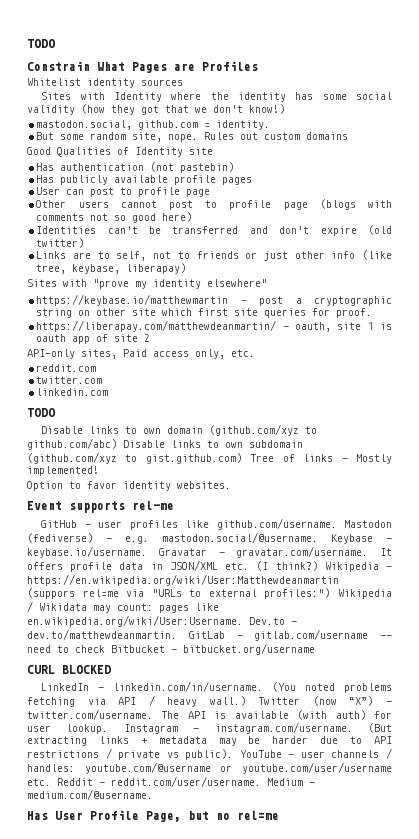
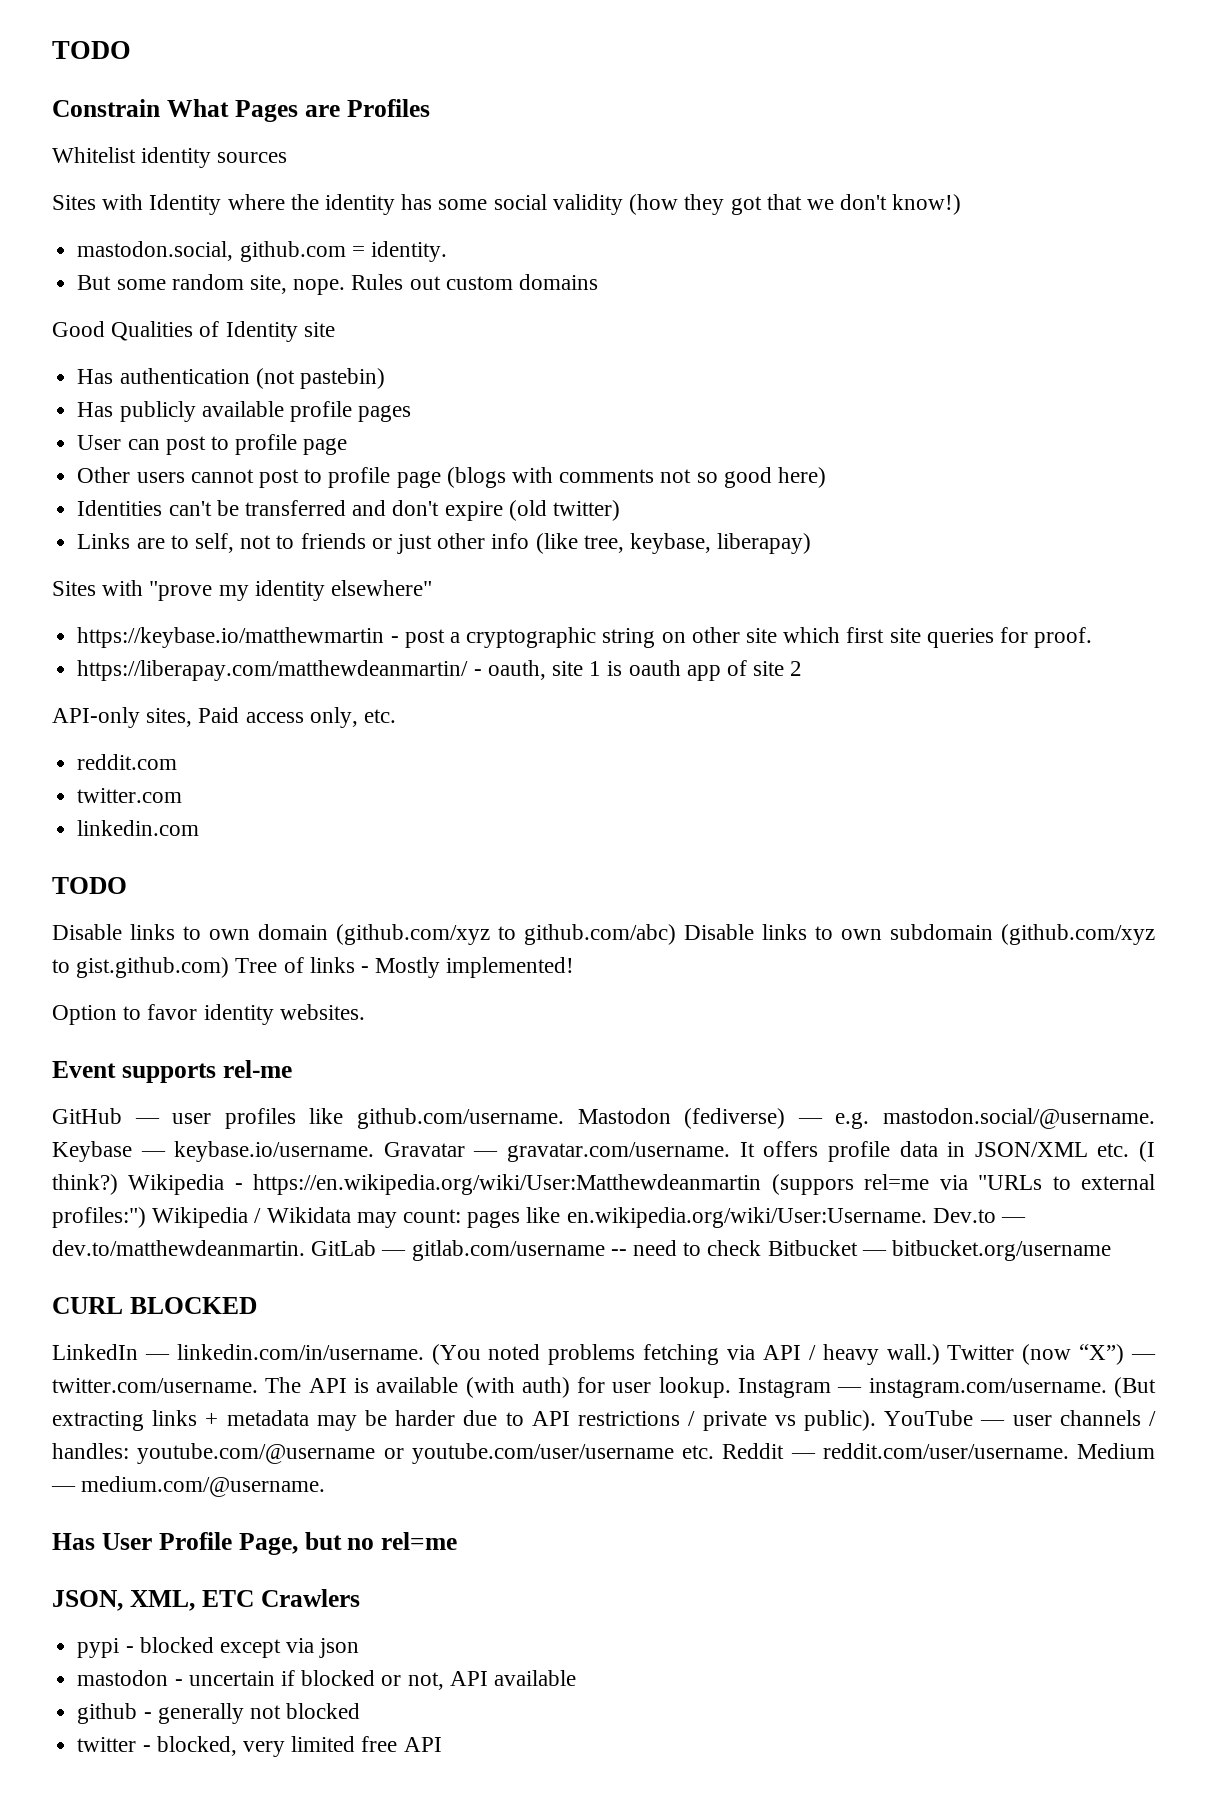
+ JSON, XML, ETC Crawlers
+ pypi - blocked except via json
+ mastodon - uncertain if blocked or not, API available
+ github - generally not blocked
+ twitter - blocked, very limited free API

